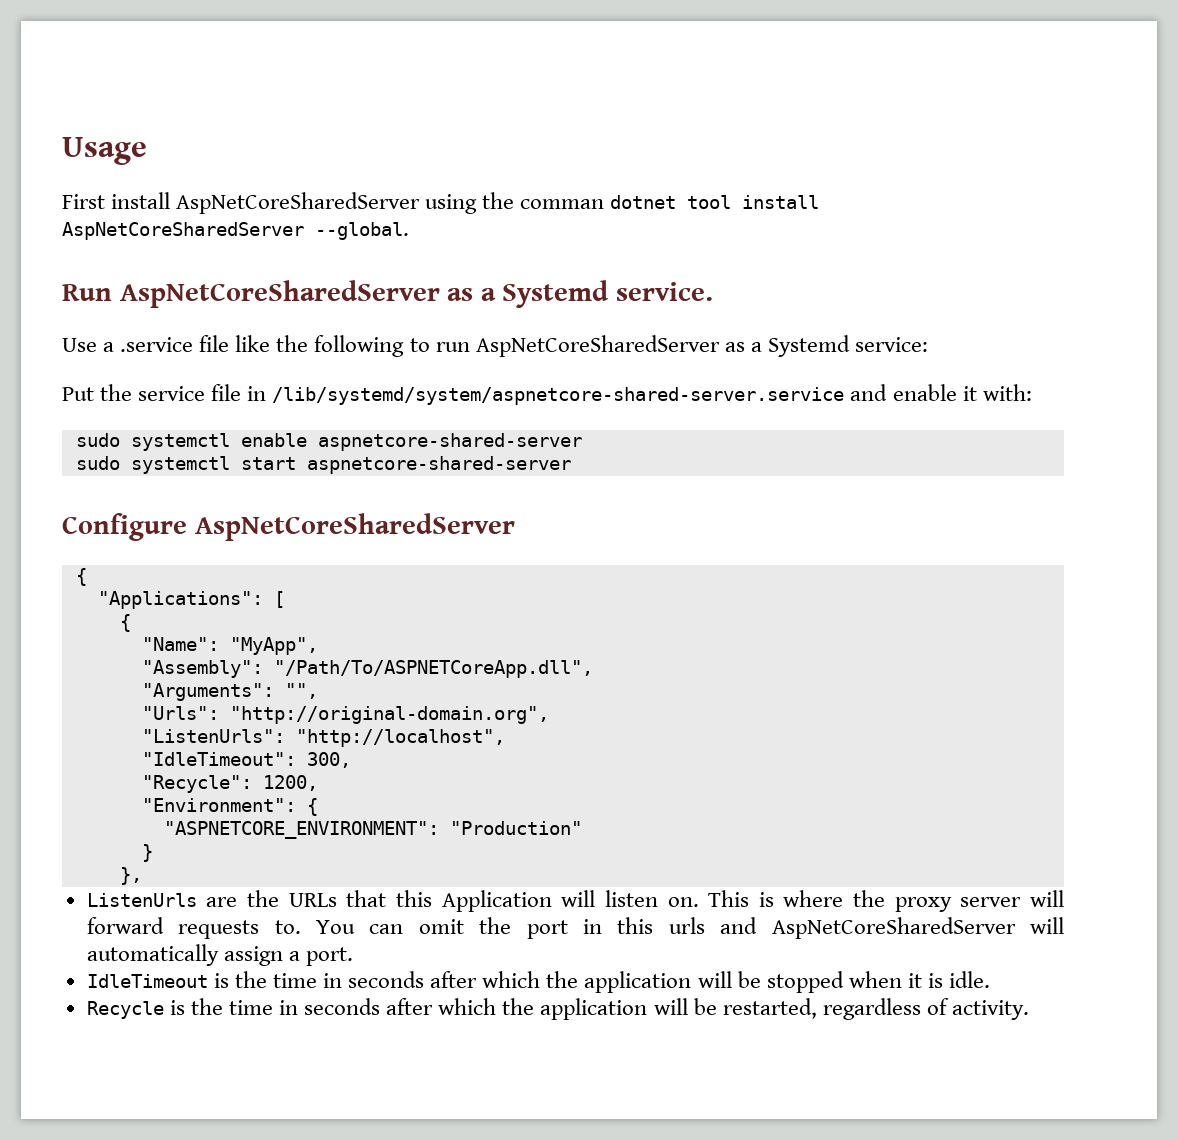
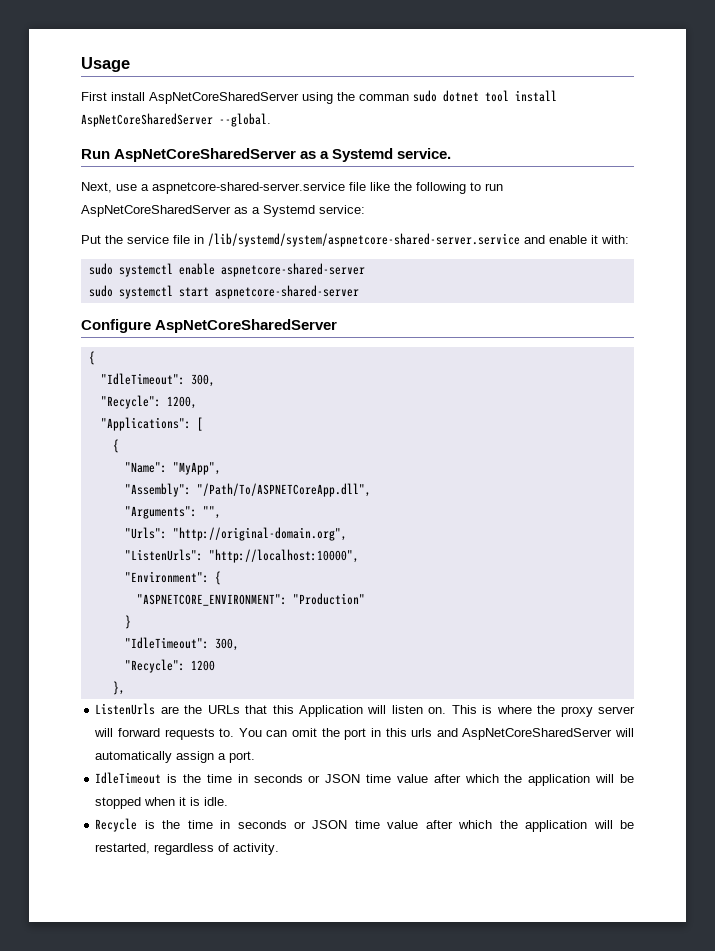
- First install AspNetCoreSharedServer using the comman dotnet tool install AspNetCoreSharedServer --global.
+ First install AspNetCoreSharedServer using the comman sudo dotnet tool install AspNetCoreSharedServer --global.
- Use a .service file like the following to run AspNetCoreSharedServer as a Systemd service:
+ Next, use a aspnetcore-shared-server.service file like the following to run AspNetCoreSharedServer as a Systemd service:
  Configure AspNetCoreSharedServer
  {
+ "IdleTimeout": 300,
+ "Recycle": 1200,
- "ListenUrls": "http://localhost",
- "IdleTimeout": 300,
- "Recycle": 1200,
+ "ListenUrls": "http://localhost:10000",
  }
+ "IdleTimeout": 300,
+ "Recycle": 1200
- IdleTimeout is the time in seconds after which the application will be stopped when it is idle.
+ IdleTimeout is the time in seconds or JSON time value after which the application will be stopped when it is idle.
- Recycle is the time in seconds after which the application will be restarted, regardless of activity.
+ Recycle is the time in seconds or JSON time value after which the application will be restarted, regardless of activity.

